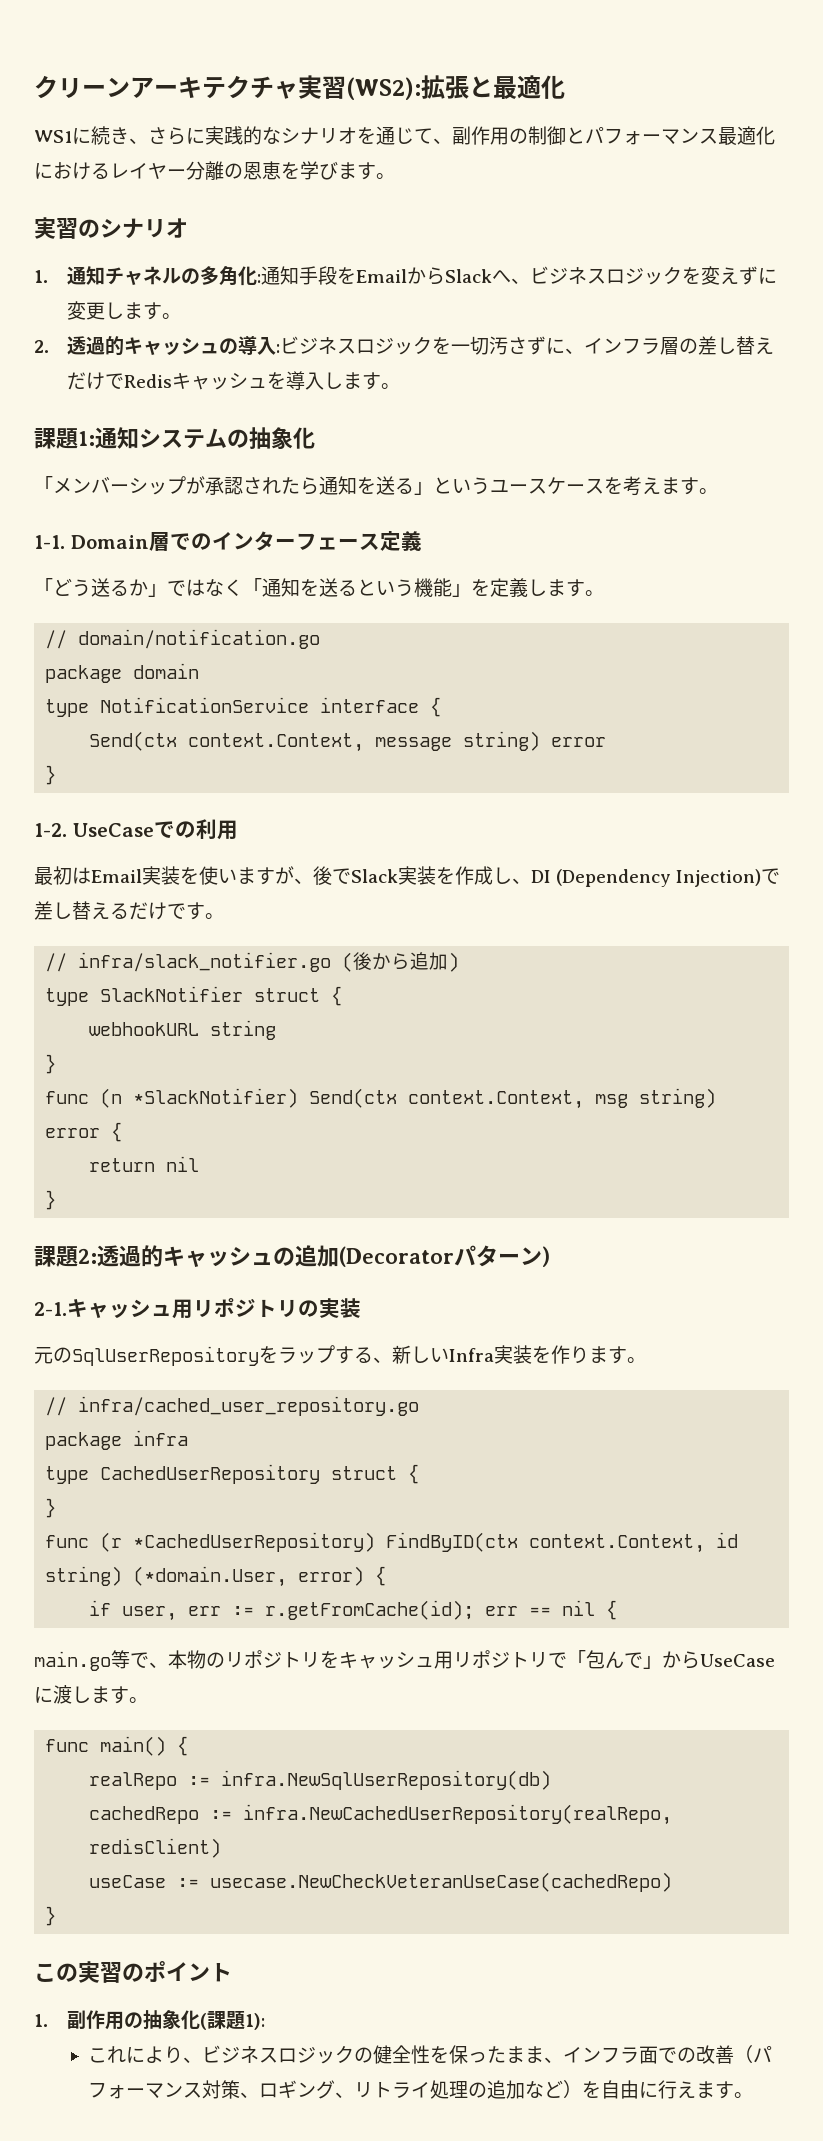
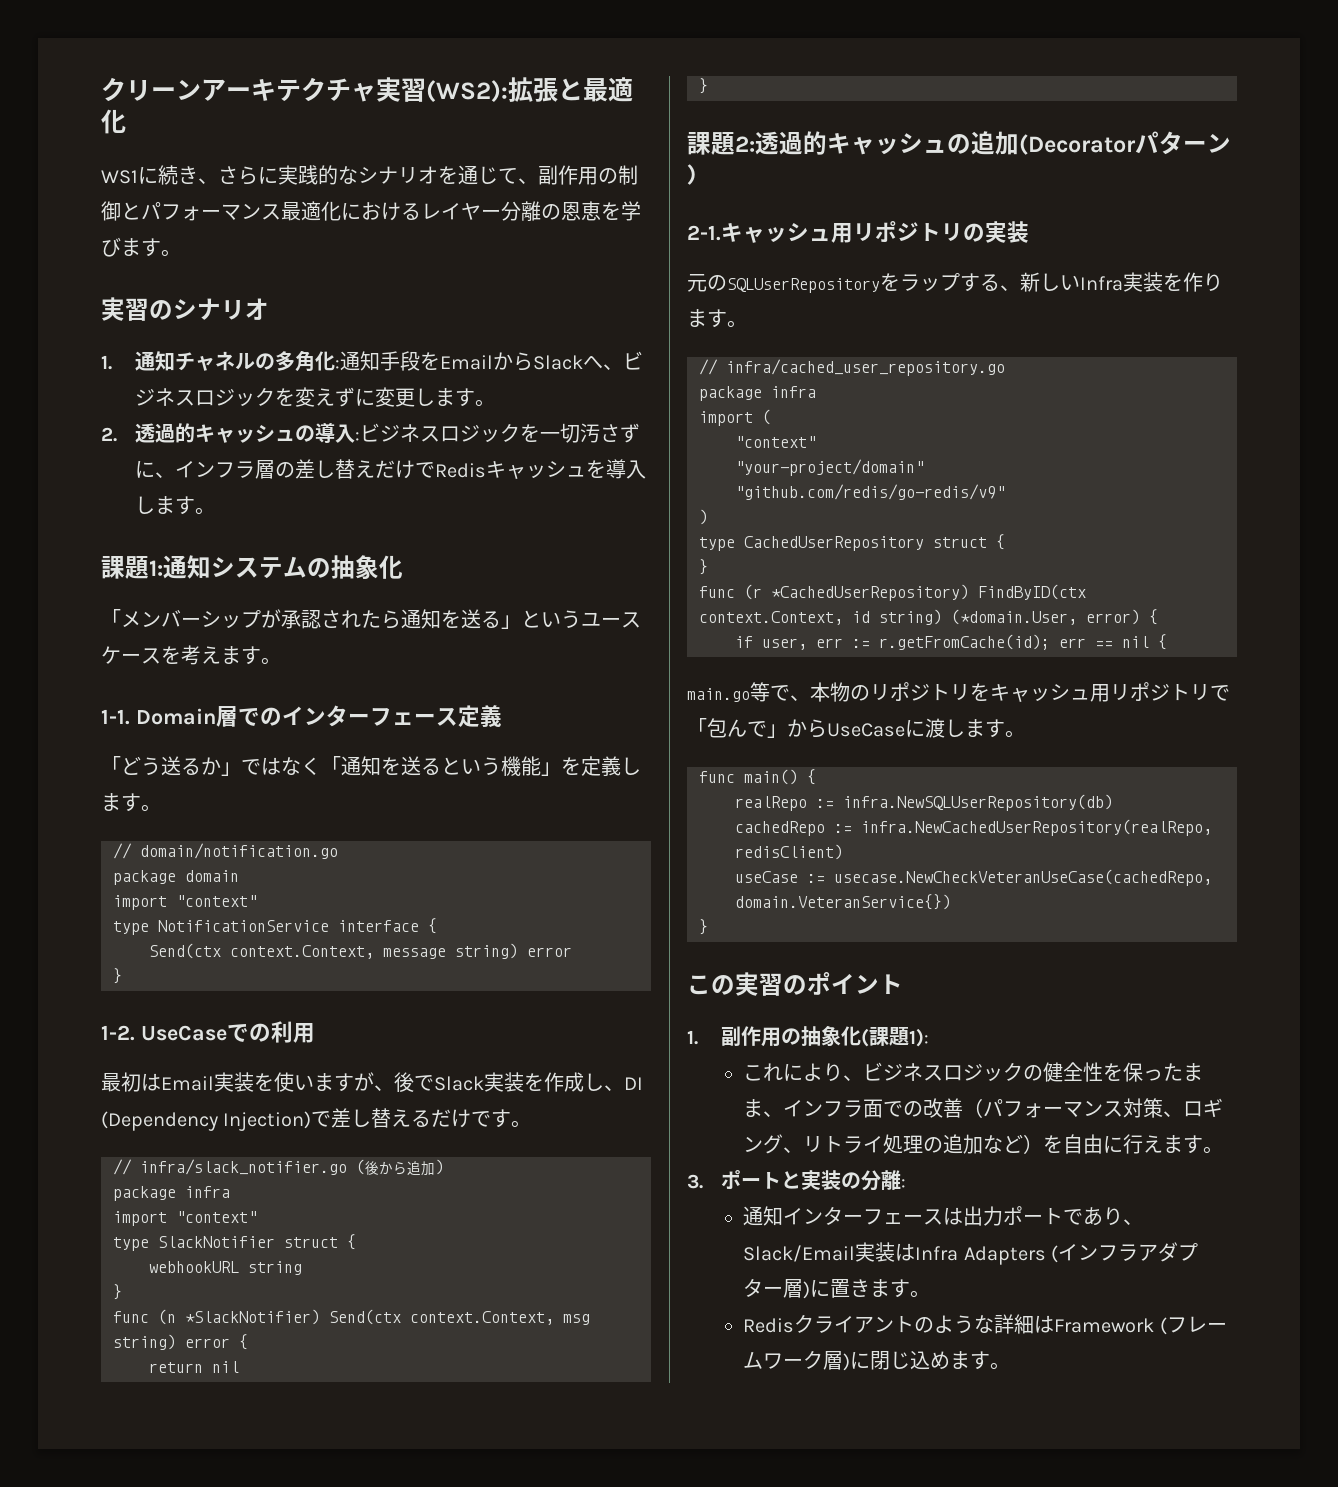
  package domain
+ import "context"
  // infra/slack_notifier.go (後から追加)
+ package infra
+ import "context"
- 元のSqlUserRepositoryをラップする、新しいInfra実装を作ります。
+ 元のSQLUserRepositoryをラップする、新しいInfra実装を作ります。
+ import (
+ "context"
+ "your-project/domain"
+ "github.com/redis/go-redis/v9"
+ )
- realRepo := infra.NewSqlUserRepository(db)
+ realRepo := infra.NewSQLUserRepository(db)
- useCase := usecase.NewCheckVeteranUseCase(cachedRepo)
+ useCase := usecase.NewCheckVeteranUseCase(cachedRepo, domain.VeteranService{})
+ 3.ポートと実装の分離:
+ 通知インターフェースは出力ポートであり、Slack/Email実装はInfra Adapters (インフラアダプター層)に置きます。
+ Redisクライアントのような詳細はFramework (フレームワーク層)に閉じ込めます。

